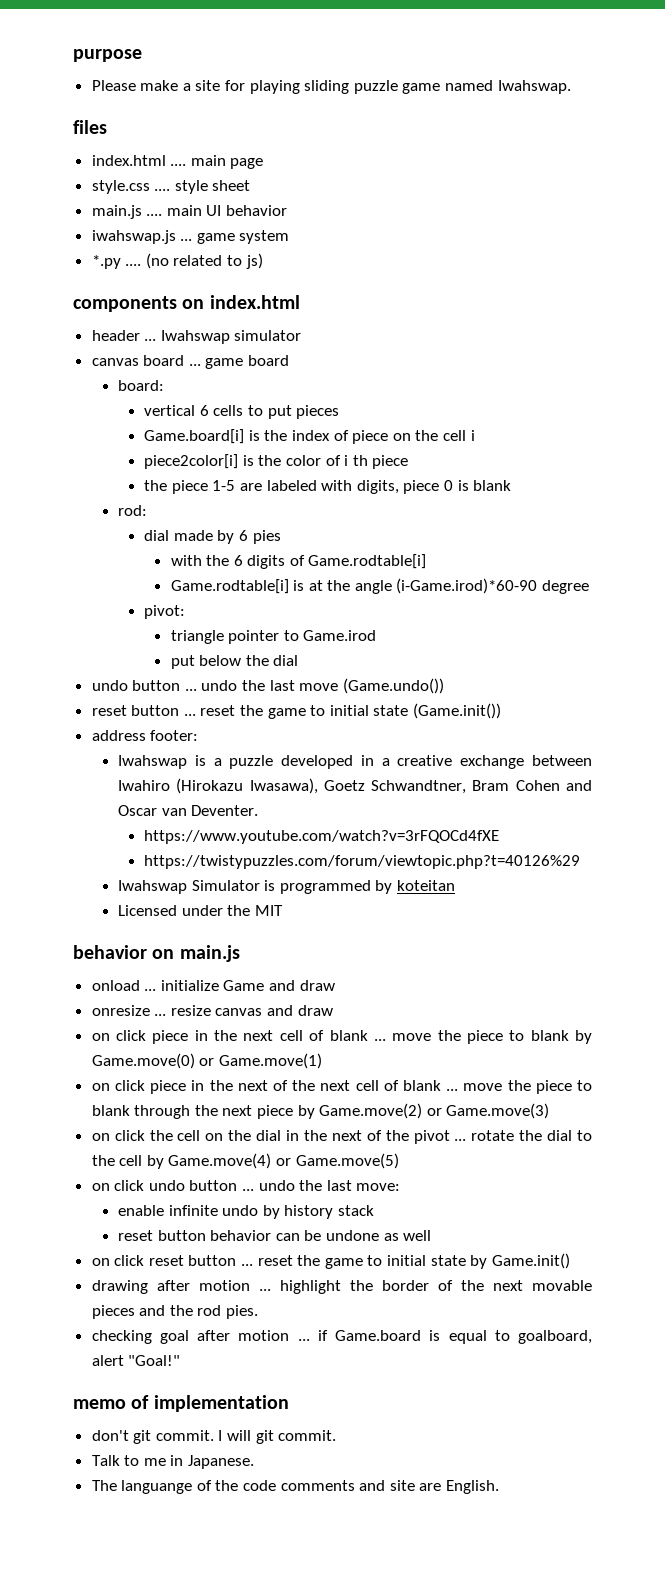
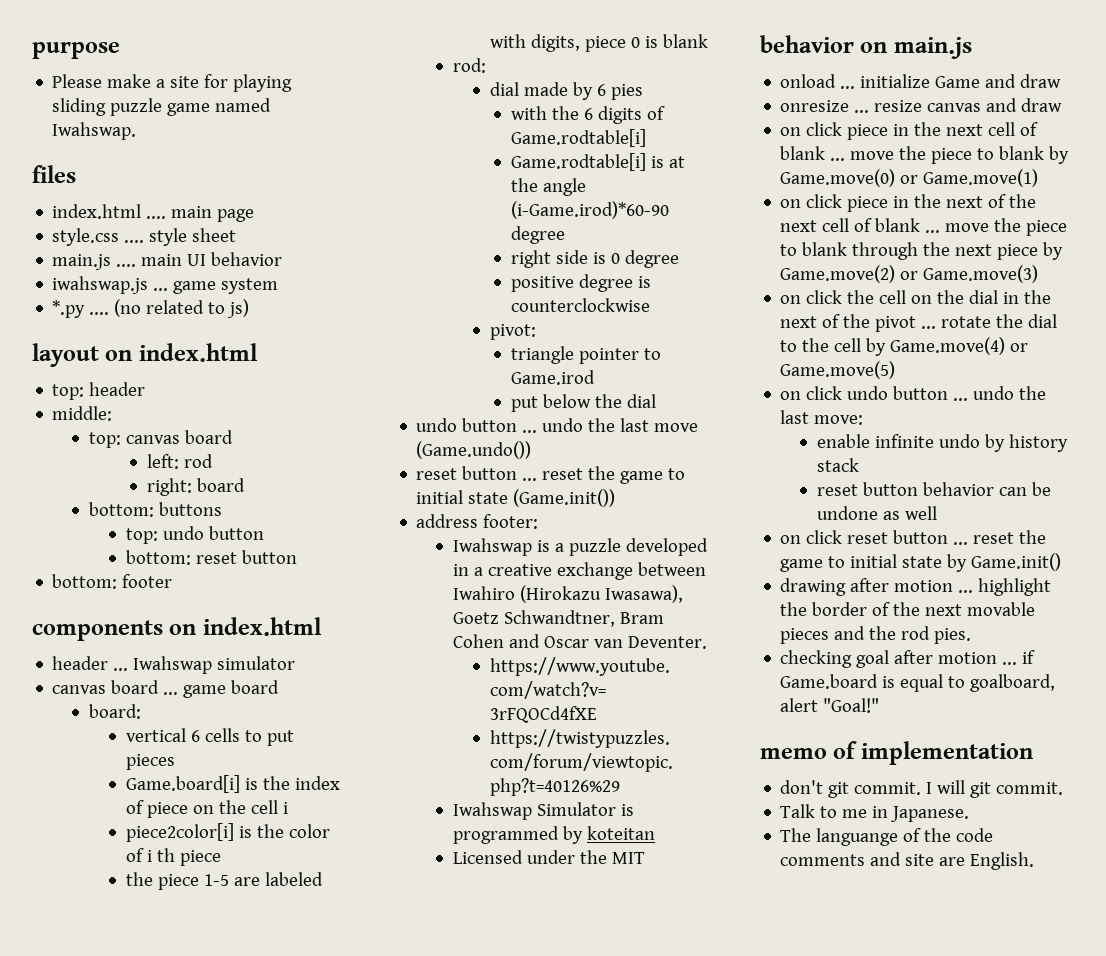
+ layout on index.html
+ top: header
+ middle:
+ top: canvas board
+ left: rod
+ right: board
+ bottom: buttons
+ top: undo button
+ bottom: reset button
+ bottom: footer
+ right side is 0 degree
+ positive degree is counterclockwise

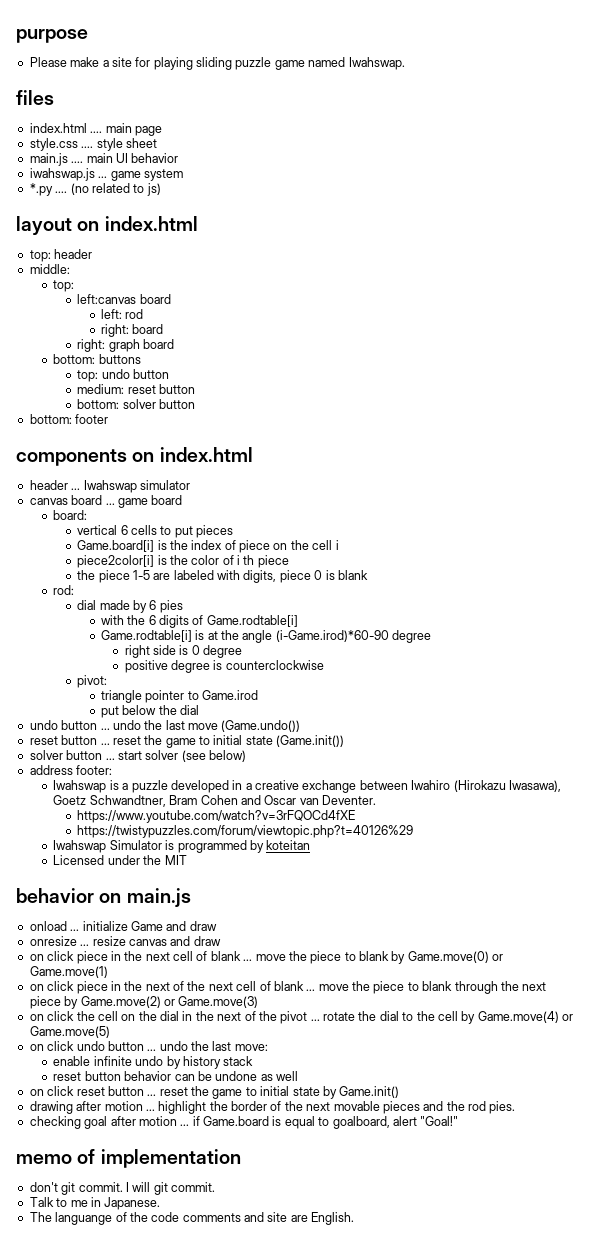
  middle:
- top: canvas board
+ top:
+ left:canvas board
+ right: graph board
- bottom: reset button
+ medium: reset button
+ bottom: solver button
+ solver button ... start solver (see below)

